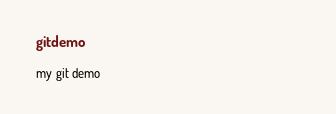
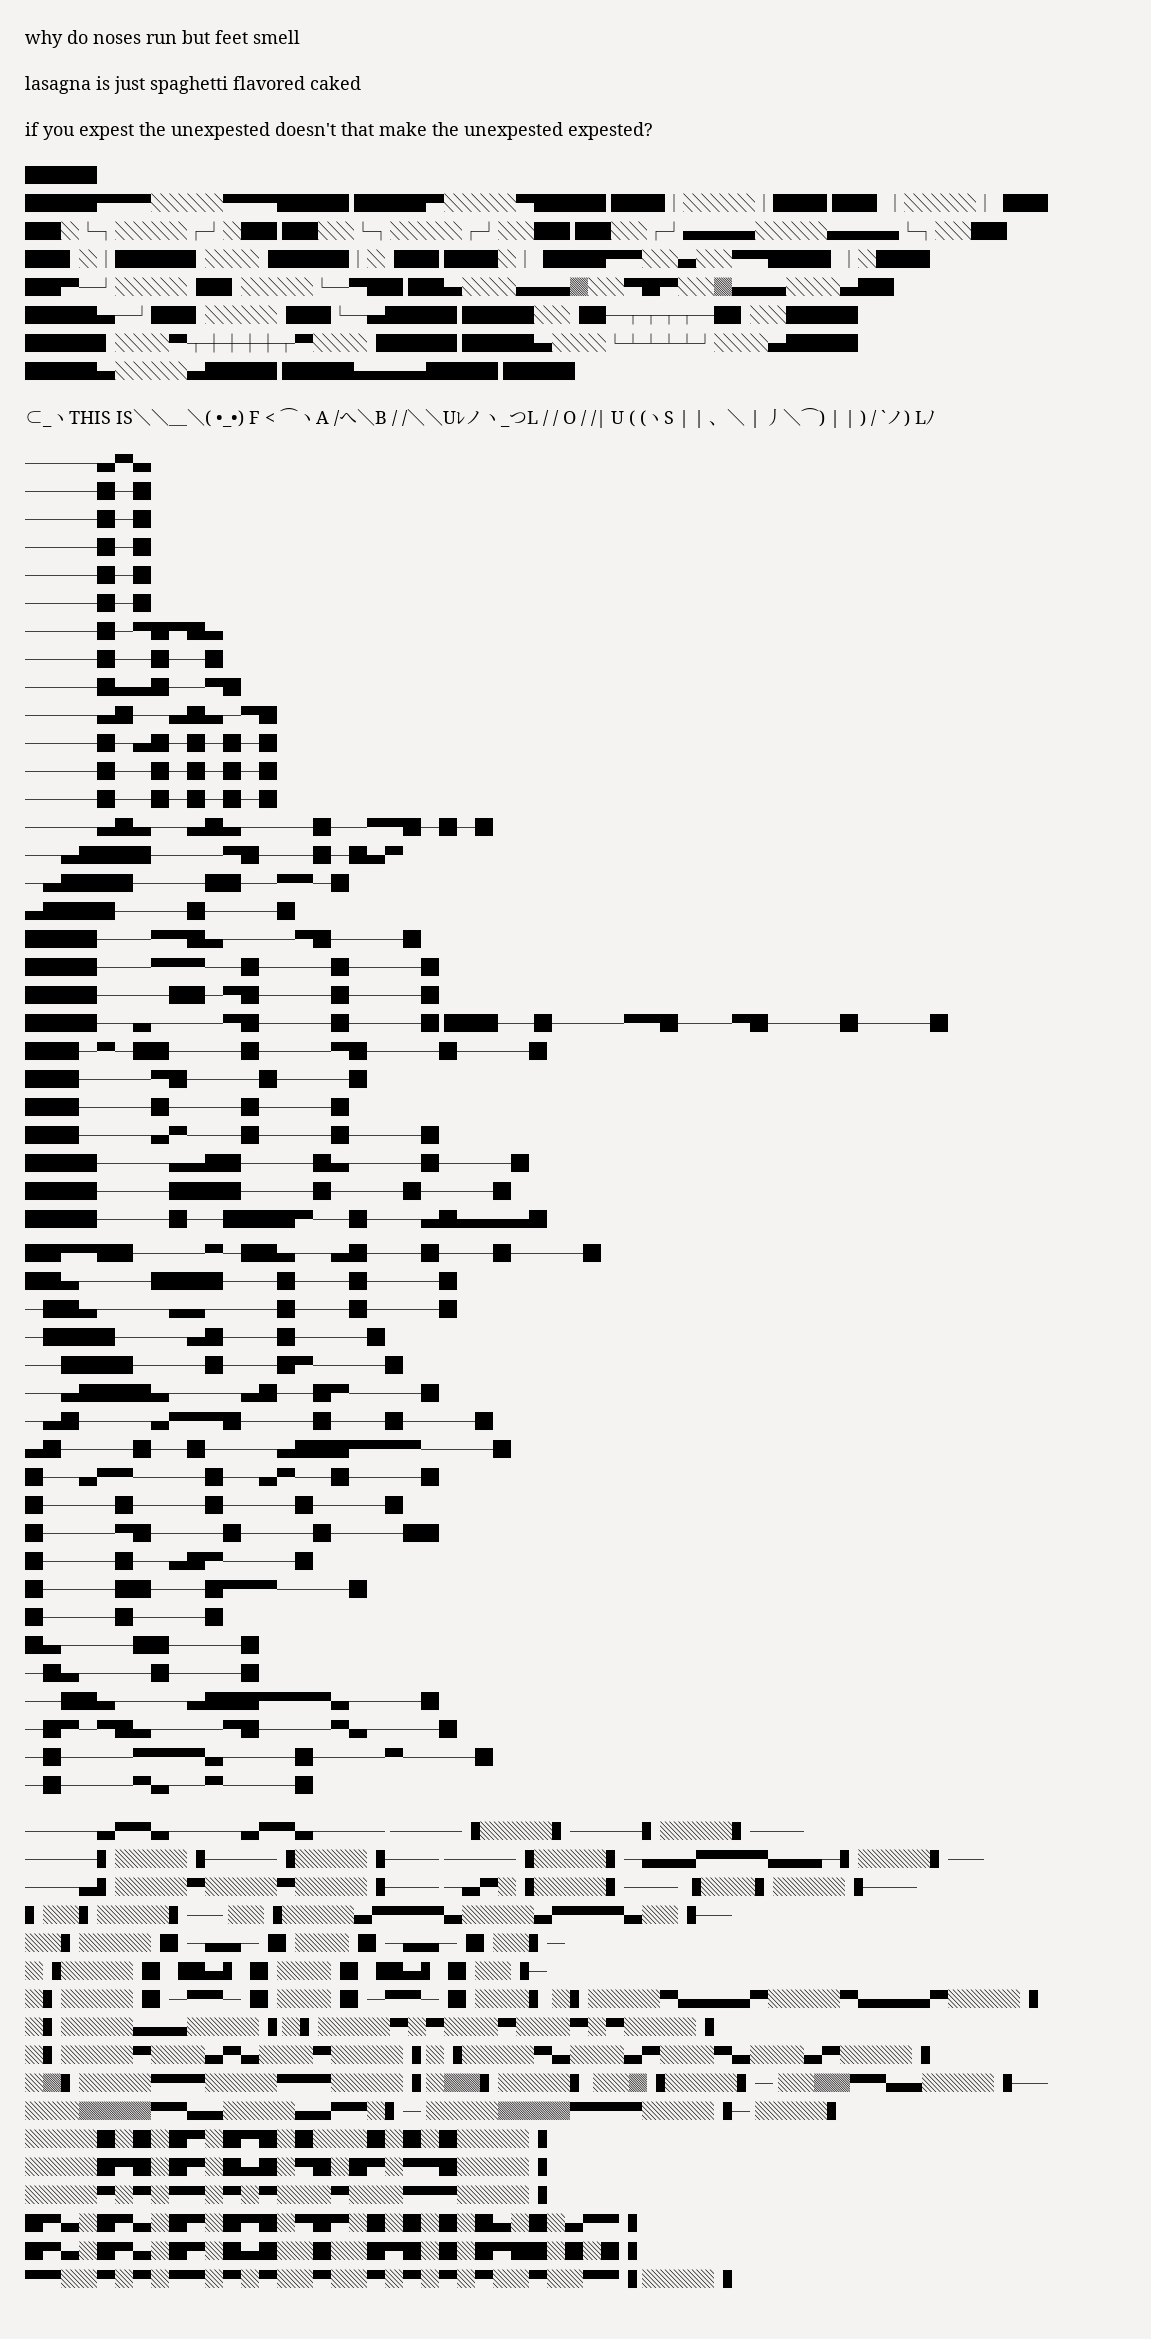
- gitdemo
- my git demo
+ why do noses run but feet smell
+ lasagna is just spaghetti flavored caked
+ if you expest the unexpested doesn't that make the unexpested expested?
+ ████
+ ████▀▀▀░░░░▀▀▀████ ████▀░░░░▀████ ███│░░░░│███ ██▌│░░░░│▐██ ██░└┐░░░░┌┘░██ ██░░└┐░░░░┌┘░░██ ██░░┌┘▄▄▄▄░░░░▄▄▄▄└┐░░██ ██▌░│████▌░░░▐████│░▐██ ███░│▐███▀▀░░▄░░▀▀███▌│░███ ██▀─┘░░░░▐█▌░░░░└─▀██ ██▄░░░▄▄▄▓░░▀█▀░░▓▄▄▄░░░▄██ ████▄─┘██▌░░░░▐██└─▄████ ████░░▐█─┬┬┬┬─█▌░░████ ████▌░░░▀┬┼┼┼┼┬▀░░░▐████ ████▄░░░└┴┴┴┴┘░░░▄████ ████▄░░░░▄████ ████▄▄▄▄████ ████
+ ⊂_ヽTHIS IS＼＼＿＼( •_•) F < ⌒ヽA /へ＼B / /＼＼Uﾚノヽ_つL / / O / /| U ( (ヽS | | 、＼ | 丿＼⌒) | | ) / `ノ) Lﾉ
+ ────▄▀▄
+ ────█─█
+ ────█─█
+ ────█─█
+ ────█─█
+ ────█─█
+ ────█─▀█▀█▄
+ ────█──█──█
+ ────█▄▄█──▀█
+ ────▄█──▄█▄─▀█
+ ────█─▄█─█─█─█
+ ────█──█─█─█─█
+ ────█──█─█─█─█
+ ────▄█▄──▄█▄────█──▀▀█─█─█
+ ──▄████────▀█───█─█▄▀
+ ─▄████────██──▀▀─█
+ ▄████────█────█
+ ████───▀▀█▄────▀█────█
+ ████───▀▀▀──█────█────█
+ ████────██─▀█────█────█
+ ████──▄────▀█────█────█ ███──█────▀▀█───▀█────█────█ ███─▀─██────█────▀█────█────█
+ ███────▀█────█────█
+ ███────█────█────█
+ ███────▄▀───█────█────█
+ ████────▄▄██────█▄────█────█
+ ████────████────█────█────█
+ ████────█──████▀──█───▄█▄▄▄▄█
+ ██▀▀██────▀─██▄──▄█───█───█────█
+ ██▄────████───█───█────█
+ ─██▄────▄▄────█───█────█
+ ─████────▄█───█────█
+ ──████────█───█▀────█
+ ──▄████▄────▄█──█▀────█
+ ─▄█────▄▀▀▀█────█───█────█
+ ▄█────█──█────▄███▀▀▀▀────█
+ █──▄▀▀────█──▄▀──█────█
+ █────█────█────█────█
+ █────▀█────█────█────██
+ █────█──▄█▀────█
+ █────██───█▀▀▀────█
+ █────█────█
+ █▄────██────█
+ ─█▄────█────█
+ ──██▄────▄███▀▀▀▀▄────█
+ ─█▀─▀█▄────▀█────▀▄────█
+ ─█────▀▀▀▀▄────█────▀────█
+ ─█────▀▄──▀────█
+ ────▄▀▀▄────▄▀▀▄──── ────▐▒▒▒▒▌────▌▒▒▒▒▌─── ────▌▒▒▒▒▐────▐▒▒▒▒▐─── ────▐▒▒▒▒▌─▄▄▄▀▀▀▀▄▄▄─▌▒▒▒▒▌── ───▄▌▒▒▒▒▀▒▒▒▒▀▒▒▒▒▐─── ─▄▀▒▐▒▒▒▒▌─── ▐▒▒▒▌▒▒▒▒▐─── ▌▒▒▌▒▒▒▒▌── ▒▒▐▒▒▒▒▄▀▀▀▀▄▒▒▒▒▄▀▀▀▀▄▒▒▐── ▒▒▌▒▒▒▒▐▌─▄▄─▐▌▒▒▒▐▌─▄▄─▐▌▒▒▌─ ▒▐▒▒▒▒▐▌▐█▄▌▐▌▒▒▒▐▌▐█▄▌▐▌▒▒▐─ ▒▌▒▒▒▒▐▌─▀▀─▐▌▒▒▒▐▌─▀▀─▐▌▒▒▒▌ ▒▌▒▒▒▒▀▄▄▄▄▀▒▒▒▒▀▄▄▄▄▀▒▒▒▒▐ ▒▌▒▒▒▒▄▄▄▒▒▒▒▐ ▒▌▒▒▒▒▀▒▀▒▒▒▀▒▒▒▀▒▀▒▒▒▒▐ ▒▌▒▒▒▒▀▒▒▒▄▀▄▒▒▒▀▒▒▒▒▐ ▒▐▒▒▒▒▀▄▒▒▒▄▀▒▒▒▀▄▒▒▒▄▀▒▒▒▒▐ ▒▓▌▒▒▒▒▀▀▀▒▒▒▒▀▀▀▒▒▒▒▐ ▒▓▓▌▒▒▒▒▌ ▒▒▓▐▒▒▒▒▌─ ▒▒▓▓▀▀▄▄▒▒▒▒▐── ▒▒▒▓▓▓▓▀▀▄▄▒▒▒▒▄▄▀▀▒▌─ ▒▒▒▒▓▓▓▓▀▀▀▀▒▒▒▒▐─ ▒▒▒▒▌ ▒▒▒▒█▒█▒█▀▒█▀█▒█▒▒▒█▒█▒█▒▒▒▒▐ ▒▒▒▒█▀█▒█▀▒█▄█▒▀█▒█▀▒▀▀█▒▒▒▒▐ ▒▒▒▒▀▒▀▒▀▀▒▀▒▀▒▒▒▀▒▒▒▀▀▀▒▒▒▒▐ █▀▄▒█▀▄▒█▀▒█▀█▒▀█▀▒█▒█▒█▒█▄▒█▒▄▀▀▐ █▀▄▒█▀▄▒█▀▒█▄█▒▒█▒▒█▀█▒█▒█▀██▒█▒█▐ ▀▀▒▒▀▒▀▒▀▀▒▀▒▀▒▒▀▒▒▀▒▀▒▀▒▀▒▒▀▒▒▀▀▐ ▒▒▒▒▐

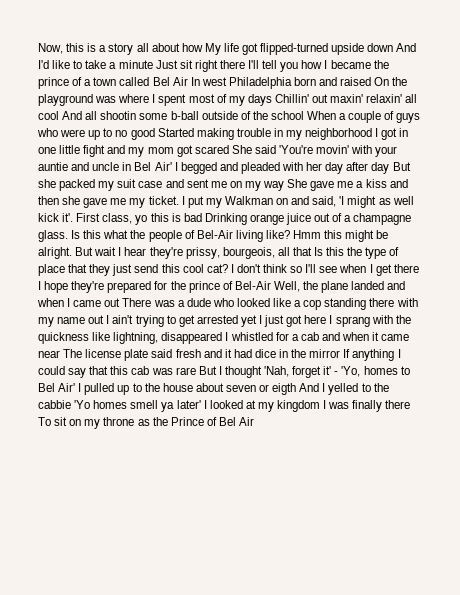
- why do noses run but feet smell
- lasagna is just spaghetti flavored caked
- if you expest the unexpested doesn't that make the unexpested expested?
- ████
- ████▀▀▀░░░░▀▀▀████ ████▀░░░░▀████ ███│░░░░│███ ██▌│░░░░│▐██ ██░└┐░░░░┌┘░██ ██░░└┐░░░░┌┘░░██ ██░░┌┘▄▄▄▄░░░░▄▄▄▄└┐░░██ ██▌░│████▌░░░▐████│░▐██ ███░│▐███▀▀░░▄░░▀▀███▌│░███ ██▀─┘░░░░▐█▌░░░░└─▀██ ██▄░░░▄▄▄▓░░▀█▀░░▓▄▄▄░░░▄██ ████▄─┘██▌░░░░▐██└─▄████ ████░░▐█─┬┬┬┬─█▌░░████ ████▌░░░▀┬┼┼┼┼┬▀░░░▐████ ████▄░░░└┴┴┴┴┘░░░▄████ ████▄░░░░▄████ ████▄▄▄▄████ ████
- ⊂_ヽTHIS IS＼＼＿＼( •_•) F < ⌒ヽA /へ＼B / /＼＼Uﾚノヽ_つL / / O / /| U ( (ヽS | | 、＼ | 丿＼⌒) | | ) / `ノ) Lﾉ
- ────▄▀▄
- ────█─█
- ────█─█
- ────█─█
- ────█─█
- ────█─█
- ────█─▀█▀█▄
- ────█──█──█
- ────█▄▄█──▀█
- ────▄█──▄█▄─▀█
- ────█─▄█─█─█─█
- ────█──█─█─█─█
- ────█──█─█─█─█
- ────▄█▄──▄█▄────█──▀▀█─█─█
- ──▄████────▀█───█─█▄▀
- ─▄████────██──▀▀─█
- ▄████────█────█
- ████───▀▀█▄────▀█────█
- ████───▀▀▀──█────█────█
- ████────██─▀█────█────█
- ████──▄────▀█────█────█ ███──█────▀▀█───▀█────█────█ ███─▀─██────█────▀█────█────█
- ███────▀█────█────█
- ███────█────█────█
- ███────▄▀───█────█────█
- ████────▄▄██────█▄────█────█
- ████────████────█────█────█
- ████────█──████▀──█───▄█▄▄▄▄█
- ██▀▀██────▀─██▄──▄█───█───█────█
- ██▄────████───█───█────█
- ─██▄────▄▄────█───█────█
- ─████────▄█───█────█
- ──████────█───█▀────█
- ──▄████▄────▄█──█▀────█
- ─▄█────▄▀▀▀█────█───█────█
- ▄█────█──█────▄███▀▀▀▀────█
- █──▄▀▀────█──▄▀──█────█
- █────█────█────█────█
- █────▀█────█────█────██
- █────█──▄█▀────█
- █────██───█▀▀▀────█
- █────█────█
- █▄────██────█
- ─█▄────█────█
- ──██▄────▄███▀▀▀▀▄────█
- ─█▀─▀█▄────▀█────▀▄────█
- ─█────▀▀▀▀▄────█────▀────█
- ─█────▀▄──▀────█
- ────▄▀▀▄────▄▀▀▄──── ────▐▒▒▒▒▌────▌▒▒▒▒▌─── ────▌▒▒▒▒▐────▐▒▒▒▒▐─── ────▐▒▒▒▒▌─▄▄▄▀▀▀▀▄▄▄─▌▒▒▒▒▌── ───▄▌▒▒▒▒▀▒▒▒▒▀▒▒▒▒▐─── ─▄▀▒▐▒▒▒▒▌─── ▐▒▒▒▌▒▒▒▒▐─── ▌▒▒▌▒▒▒▒▌── ▒▒▐▒▒▒▒▄▀▀▀▀▄▒▒▒▒▄▀▀▀▀▄▒▒▐── ▒▒▌▒▒▒▒▐▌─▄▄─▐▌▒▒▒▐▌─▄▄─▐▌▒▒▌─ ▒▐▒▒▒▒▐▌▐█▄▌▐▌▒▒▒▐▌▐█▄▌▐▌▒▒▐─ ▒▌▒▒▒▒▐▌─▀▀─▐▌▒▒▒▐▌─▀▀─▐▌▒▒▒▌ ▒▌▒▒▒▒▀▄▄▄▄▀▒▒▒▒▀▄▄▄▄▀▒▒▒▒▐ ▒▌▒▒▒▒▄▄▄▒▒▒▒▐ ▒▌▒▒▒▒▀▒▀▒▒▒▀▒▒▒▀▒▀▒▒▒▒▐ ▒▌▒▒▒▒▀▒▒▒▄▀▄▒▒▒▀▒▒▒▒▐ ▒▐▒▒▒▒▀▄▒▒▒▄▀▒▒▒▀▄▒▒▒▄▀▒▒▒▒▐ ▒▓▌▒▒▒▒▀▀▀▒▒▒▒▀▀▀▒▒▒▒▐ ▒▓▓▌▒▒▒▒▌ ▒▒▓▐▒▒▒▒▌─ ▒▒▓▓▀▀▄▄▒▒▒▒▐── ▒▒▒▓▓▓▓▀▀▄▄▒▒▒▒▄▄▀▀▒▌─ ▒▒▒▒▓▓▓▓▀▀▀▀▒▒▒▒▐─ ▒▒▒▒▌ ▒▒▒▒█▒█▒█▀▒█▀█▒█▒▒▒█▒█▒█▒▒▒▒▐ ▒▒▒▒█▀█▒█▀▒█▄█▒▀█▒█▀▒▀▀█▒▒▒▒▐ ▒▒▒▒▀▒▀▒▀▀▒▀▒▀▒▒▒▀▒▒▒▀▀▀▒▒▒▒▐ █▀▄▒█▀▄▒█▀▒█▀█▒▀█▀▒█▒█▒█▒█▄▒█▒▄▀▀▐ █▀▄▒█▀▄▒█▀▒█▄█▒▒█▒▒█▀█▒█▒█▀██▒█▒█▐ ▀▀▒▒▀▒▀▒▀▀▒▀▒▀▒▒▀▒▒▀▒▀▒▀▒▀▒▒▀▒▒▀▀▐ ▒▒▒▒▐
+ Now, this is a story all about how My life got flipped-turned upside down And I'd like to take a minute Just sit right there I'll tell you how I became the prince of a town called Bel Air In west Philadelphia born and raised On the playground was where I spent most of my days Chillin' out maxin' relaxin' all cool And all shootin some b-ball outside of the school When a couple of guys who were up to no good Started making trouble in my neighborhood I got in one little fight and my mom got scared She said 'You're movin' with your auntie and uncle in Bel Air' I begged and pleaded with her day after day But she packed my suit case and sent me on my way She gave me a kiss and then she gave me my ticket. I put my Walkman on and said, 'I might as well kick it'. First class, yo this is bad Drinking orange juice out of a champagne glass. Is this what the people of Bel-Air living like? Hmm this might be alright. But wait I hear they're prissy, bourgeois, all that Is this the type of place that they just send this cool cat? I don't think so I'll see when I get there I hope they're prepared for the prince of Bel-Air Well, the plane landed and when I came out There was a dude who looked like a cop standing there with my name out I ain't trying to get arrested yet I just got here I sprang with the quickness like lightning, disappeared I whistled for a cab and when it came near The license plate said fresh and it had dice in the mirror If anything I could say that this cab was rare But I thought 'Nah, forget it' - 'Yo, homes to Bel Air' I pulled up to the house about seven or eigth And I yelled to the cabbie 'Yo homes smell ya later' I looked at my kingdom I was finally there To sit on my throne as the Prince of Bel Air

